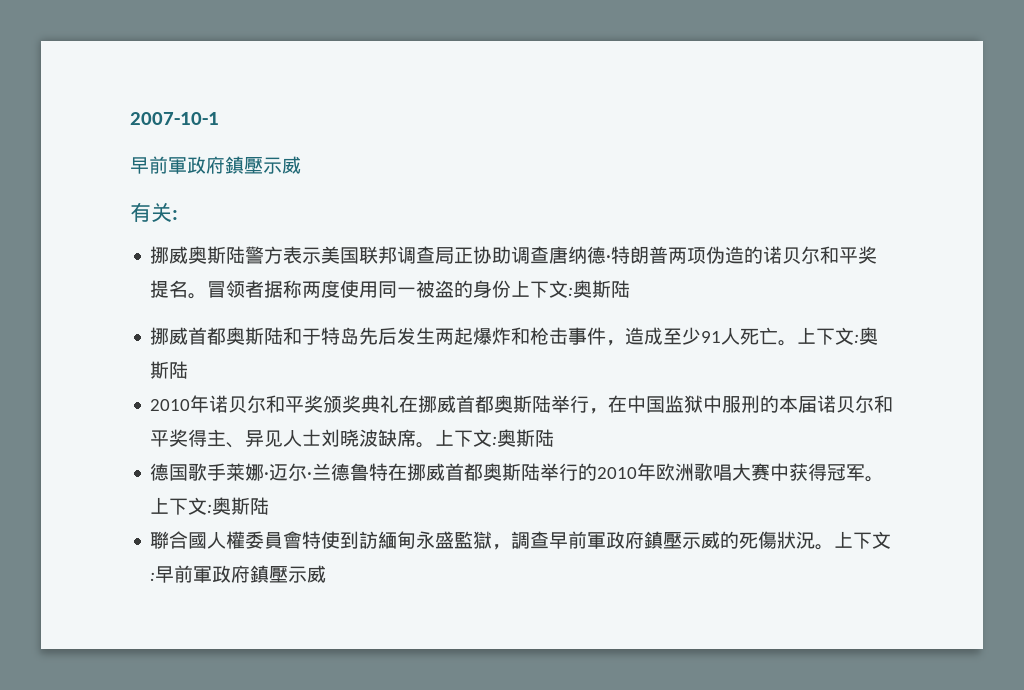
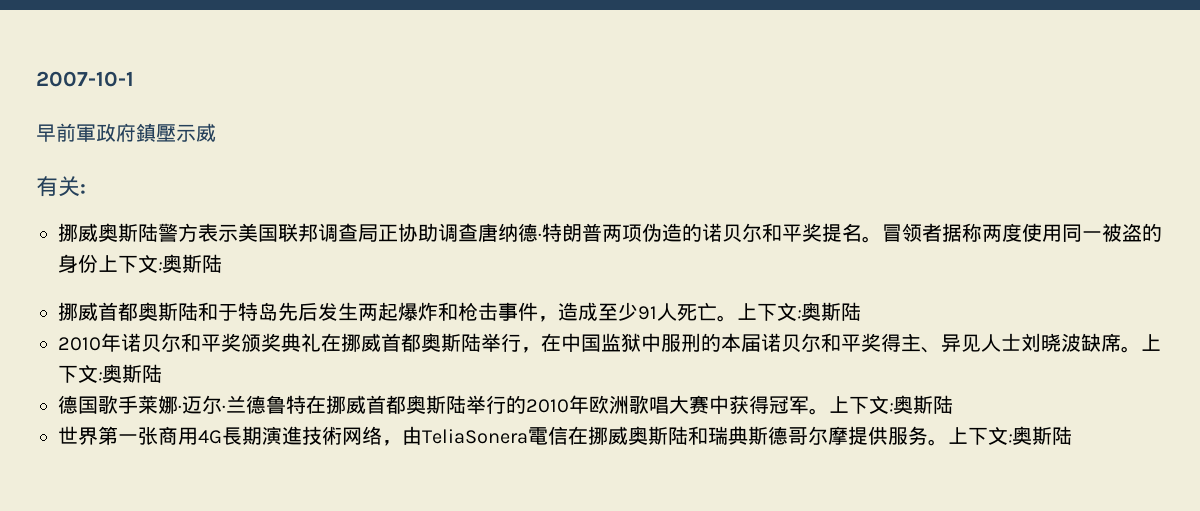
- 聯合國人權委員會特使到訪緬甸永盛監獄，調查早前軍政府鎮壓示威的死傷狀況。上下文:早前軍政府鎮壓示威
+ 世界第一张商用4G長期演進技術网络，由TeliaSonera電信在挪威奥斯陆和瑞典斯德哥尔摩提供服务。上下文:奥斯陆

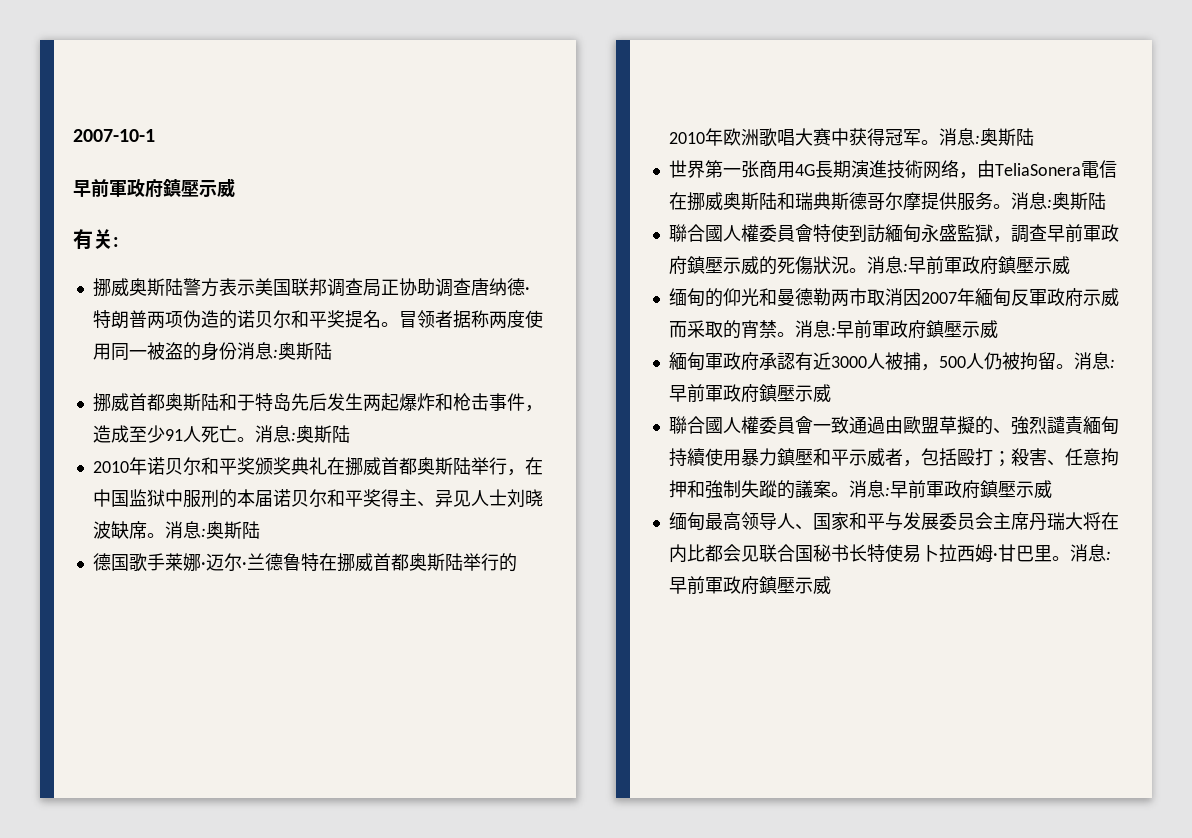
- 冒领者据称两度使用同一被盗的身份上下文:奥斯陆
+ 冒领者据称两度使用同一被盗的身份消息:奥斯陆
- 挪威首都奥斯陆和于特岛先后发生两起爆炸和枪击事件，造成至少91人死亡。上下文:奥斯陆
+ 挪威首都奥斯陆和于特岛先后发生两起爆炸和枪击事件，造成至少91人死亡。消息:奥斯陆
- 2010年诺贝尔和平奖颁奖典礼在挪威首都奥斯陆举行，在中国监狱中服刑的本届诺贝尔和平奖得主、异见人士刘晓波缺席。上下文:奥斯陆
+ 2010年诺贝尔和平奖颁奖典礼在挪威首都奥斯陆举行，在中国监狱中服刑的本届诺贝尔和平奖得主、异见人士刘晓波缺席。消息:奥斯陆
- 德国歌手莱娜·迈尔·兰德鲁特在挪威首都奥斯陆举行的2010年欧洲歌唱大赛中获得冠军。上下文:奥斯陆
+ 德国歌手莱娜·迈尔·兰德鲁特在挪威首都奥斯陆举行的2010年欧洲歌唱大赛中获得冠军。消息:奥斯陆
- 世界第一张商用4G長期演進技術网络，由TeliaSonera電信在挪威奥斯陆和瑞典斯德哥尔摩提供服务。上下文:奥斯陆
+ 世界第一张商用4G長期演進技術网络，由TeliaSonera電信在挪威奥斯陆和瑞典斯德哥尔摩提供服务。消息:奥斯陆
+ 聯合國人權委員會特使到訪緬甸永盛監獄，調查早前軍政府鎮壓示威的死傷狀況。消息:早前軍政府鎮壓示威
+ 缅甸的仰光和曼德勒两市取消因2007年緬甸反軍政府示威而采取的宵禁。消息:早前軍政府鎮壓示威
+ 緬甸軍政府承認有近3000人被捕，500人仍被拘留。消息:早前軍政府鎮壓示威
+ 聯合國人權委員會一致通過由歐盟草擬的、強烈譴責緬甸持續使用暴力鎮壓和平示威者，包括毆打；殺害、任意拘押和強制失蹤的議案。消息:早前軍政府鎮壓示威
+ 缅甸最高领导人、国家和平与发展委员会主席丹瑞大将在内比都会见联合国秘书长特使易卜拉西姆·甘巴里。消息:早前軍政府鎮壓示威

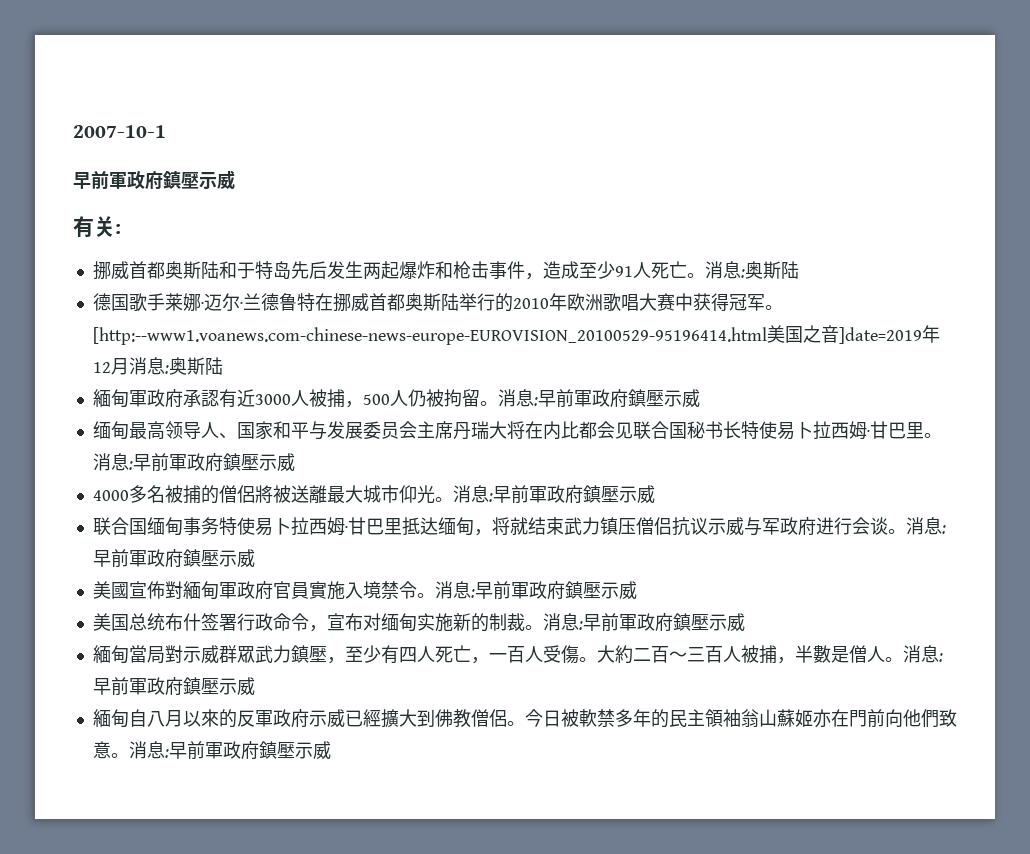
- 挪威奥斯陆警方表示美国联邦调查局正协助调查唐纳德·特朗普两项伪造的诺贝尔和平奖提名。冒领者据称两度使用同一被盗的身份消息:奥斯陆
- 2010年诺贝尔和平奖颁奖典礼在挪威首都奥斯陆举行，在中国监狱中服刑的本届诺贝尔和平奖得主、异见人士刘晓波缺席。消息:奥斯陆
- 德国歌手莱娜·迈尔·兰德鲁特在挪威首都奥斯陆举行的2010年欧洲歌唱大赛中获得冠军。消息:奥斯陆
- 世界第一张商用4G長期演進技術网络，由TeliaSonera電信在挪威奥斯陆和瑞典斯德哥尔摩提供服务。消息:奥斯陆
- 聯合國人權委員會特使到訪緬甸永盛監獄，調查早前軍政府鎮壓示威的死傷狀況。消息:早前軍政府鎮壓示威
- 缅甸的仰光和曼德勒两市取消因2007年緬甸反軍政府示威而采取的宵禁。消息:早前軍政府鎮壓示威
+ 德国歌手莱娜·迈尔·兰德鲁特在挪威首都奥斯陆举行的2010年欧洲歌唱大赛中获得冠军。[http:--www1.voanews.com-chinese-news-europe-EUROVISION_20100529-95196414.html美国之音]date=2019年12月消息:奥斯陆
- 聯合國人權委員會一致通過由歐盟草擬的、強烈譴責緬甸持續使用暴力鎮壓和平示威者，包括毆打；殺害、任意拘押和強制失蹤的議案。消息:早前軍政府鎮壓示威
+ 4000多名被捕的僧侶將被送離最大城市仰光。消息:早前軍政府鎮壓示威
+ 联合国缅甸事务特使易卜拉西姆·甘巴里抵达缅甸，将就结束武力镇压僧侣抗议示威与军政府进行会谈。消息:早前軍政府鎮壓示威
+ 美國宣佈對緬甸軍政府官員實施入境禁令。消息:早前軍政府鎮壓示威
+ 美国总统布什签署行政命令，宣布对缅甸实施新的制裁。消息:早前軍政府鎮壓示威
+ 緬甸當局對示威群眾武力鎮壓，至少有四人死亡，一百人受傷。大約二百～三百人被捕，半數是僧人。消息:早前軍政府鎮壓示威
+ 緬甸自八月以來的反軍政府示威已經擴大到佛教僧侶。今日被軟禁多年的民主領袖翁山蘇姬亦在門前向他們致意。消息:早前軍政府鎮壓示威

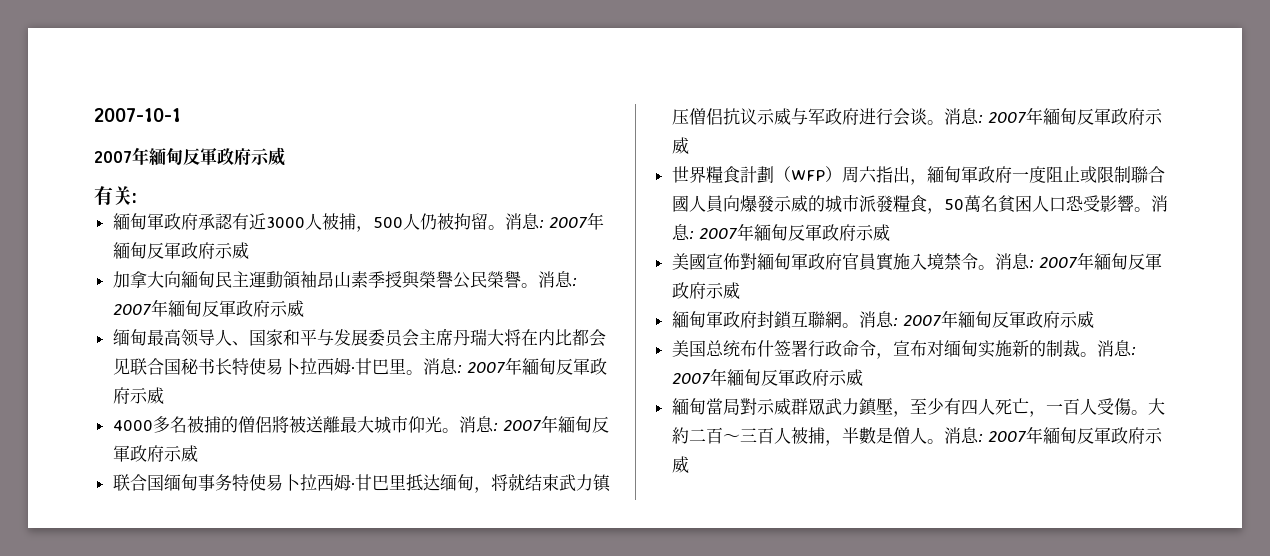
  2007-10-1
- 早前軍政府鎮壓示威
+ 2007年緬甸反軍政府示威
- 挪威首都奥斯陆和于特岛先后发生两起爆炸和枪击事件，造成至少91人死亡。消息:奥斯陆
- 德国歌手莱娜·迈尔·兰德鲁特在挪威首都奥斯陆举行的2010年欧洲歌唱大赛中获得冠军。[http:--www1.voanews.com-chinese-news-europe-EUROVISION_20100529-95196414.html美国之音]date=2019年12月消息:奥斯陆
- 緬甸軍政府承認有近3000人被捕，500人仍被拘留。消息:早前軍政府鎮壓示威
+ 緬甸軍政府承認有近3000人被捕，500人仍被拘留。消息: 2007年緬甸反軍政府示威
+ 加拿大向緬甸民主運動領袖昂山素季授與榮譽公民榮譽。消息: 2007年緬甸反軍政府示威
- 缅甸最高领导人、国家和平与发展委员会主席丹瑞大将在内比都会见联合国秘书长特使易卜拉西姆·甘巴里。消息:早前軍政府鎮壓示威
+ 缅甸最高领导人、国家和平与发展委员会主席丹瑞大将在内比都会见联合国秘书长特使易卜拉西姆·甘巴里。消息: 2007年緬甸反軍政府示威
- 4000多名被捕的僧侶將被送離最大城市仰光。消息:早前軍政府鎮壓示威
+ 4000多名被捕的僧侶將被送離最大城市仰光。消息: 2007年緬甸反軍政府示威
- 联合国缅甸事务特使易卜拉西姆·甘巴里抵达缅甸，将就结束武力镇压僧侣抗议示威与军政府进行会谈。消息:早前軍政府鎮壓示威
+ 联合国缅甸事务特使易卜拉西姆·甘巴里抵达缅甸，将就结束武力镇压僧侣抗议示威与军政府进行会谈。消息: 2007年緬甸反軍政府示威
+ 世界糧食計劃（WFP）周六指出，緬甸軍政府一度阻止或限制聯合國人員向爆發示威的城市派發糧食，50萬名貧困人口恐受影響。消息: 2007年緬甸反軍政府示威
- 美國宣佈對緬甸軍政府官員實施入境禁令。消息:早前軍政府鎮壓示威
+ 美國宣佈對緬甸軍政府官員實施入境禁令。消息: 2007年緬甸反軍政府示威
+ 緬甸軍政府封鎖互聯網。消息: 2007年緬甸反軍政府示威
- 美国总统布什签署行政命令，宣布对缅甸实施新的制裁。消息:早前軍政府鎮壓示威
+ 美国总统布什签署行政命令，宣布对缅甸实施新的制裁。消息: 2007年緬甸反軍政府示威
- 大約二百～三百人被捕，半數是僧人。消息:早前軍政府鎮壓示威
- 緬甸自八月以來的反軍政府示威已經擴大到佛教僧侶。今日被軟禁多年的民主領袖翁山蘇姬亦在門前向他們致意。消息:早前軍政府鎮壓示威
+ 大約二百～三百人被捕，半數是僧人。消息: 2007年緬甸反軍政府示威

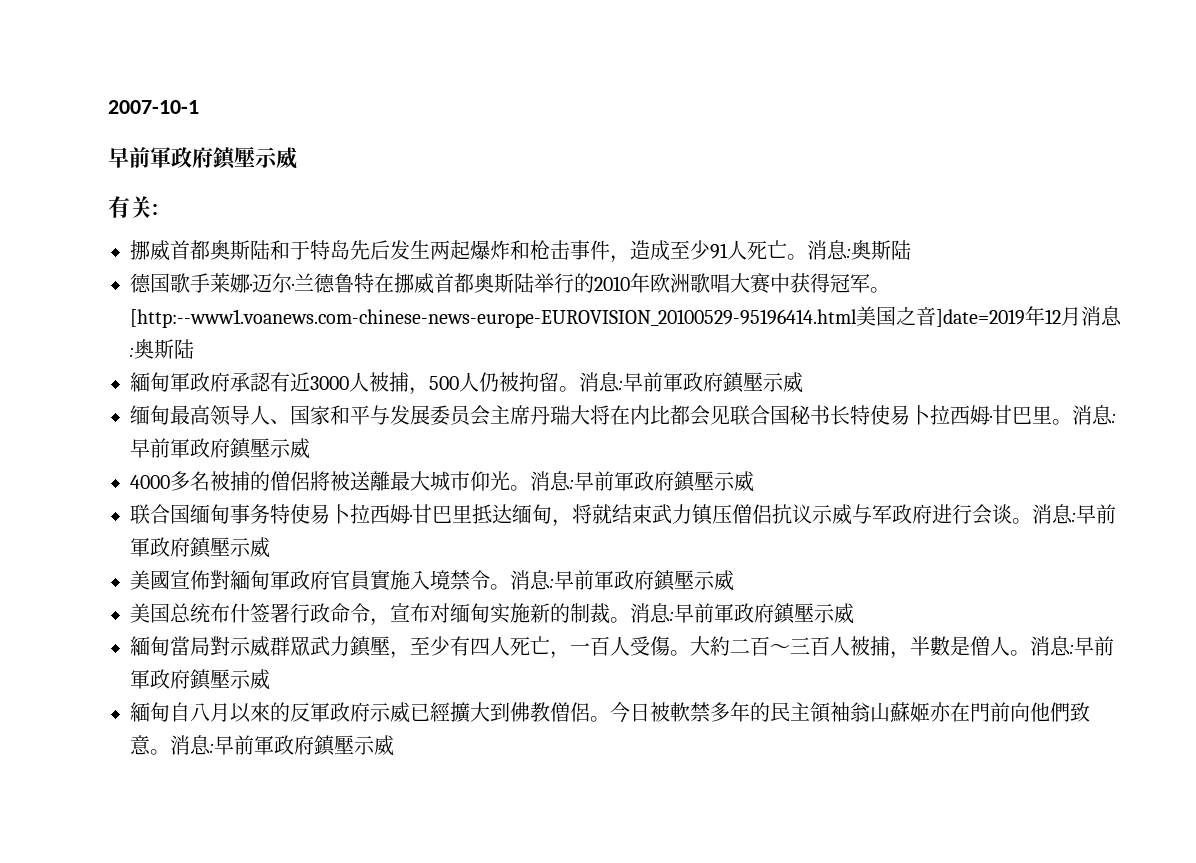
  2007-10-1
- 2007年緬甸反軍政府示威
+ 早前軍政府鎮壓示威
+ 挪威首都奥斯陆和于特岛先后发生两起爆炸和枪击事件，造成至少91人死亡。消息:奥斯陆
+ 德国歌手莱娜·迈尔·兰德鲁特在挪威首都奥斯陆举行的2010年欧洲歌唱大赛中获得冠军。[http:--www1.voanews.com-chinese-news-europe-EUROVISION_20100529-95196414.html美国之音]date=2019年12月消息:奥斯陆
- 緬甸軍政府承認有近3000人被捕，500人仍被拘留。消息: 2007年緬甸反軍政府示威
- 加拿大向緬甸民主運動領袖昂山素季授與榮譽公民榮譽。消息: 2007年緬甸反軍政府示威
+ 緬甸軍政府承認有近3000人被捕，500人仍被拘留。消息:早前軍政府鎮壓示威
- 缅甸最高领导人、国家和平与发展委员会主席丹瑞大将在内比都会见联合国秘书长特使易卜拉西姆·甘巴里。消息: 2007年緬甸反軍政府示威
+ 缅甸最高领导人、国家和平与发展委员会主席丹瑞大将在内比都会见联合国秘书长特使易卜拉西姆·甘巴里。消息:早前軍政府鎮壓示威
- 4000多名被捕的僧侶將被送離最大城市仰光。消息: 2007年緬甸反軍政府示威
+ 4000多名被捕的僧侶將被送離最大城市仰光。消息:早前軍政府鎮壓示威
- 联合国缅甸事务特使易卜拉西姆·甘巴里抵达缅甸，将就结束武力镇压僧侣抗议示威与军政府进行会谈。消息: 2007年緬甸反軍政府示威
- 世界糧食計劃（WFP）周六指出，緬甸軍政府一度阻止或限制聯合國人員向爆發示威的城市派發糧食，50萬名貧困人口恐受影響。消息: 2007年緬甸反軍政府示威
+ 联合国缅甸事务特使易卜拉西姆·甘巴里抵达缅甸，将就结束武力镇压僧侣抗议示威与军政府进行会谈。消息:早前軍政府鎮壓示威
- 美國宣佈對緬甸軍政府官員實施入境禁令。消息: 2007年緬甸反軍政府示威
- 緬甸軍政府封鎖互聯網。消息: 2007年緬甸反軍政府示威
+ 美國宣佈對緬甸軍政府官員實施入境禁令。消息:早前軍政府鎮壓示威
- 美国总统布什签署行政命令，宣布对缅甸实施新的制裁。消息: 2007年緬甸反軍政府示威
+ 美国总统布什签署行政命令，宣布对缅甸实施新的制裁。消息:早前軍政府鎮壓示威
- 大約二百～三百人被捕，半數是僧人。消息: 2007年緬甸反軍政府示威
+ 大約二百～三百人被捕，半數是僧人。消息:早前軍政府鎮壓示威
+ 緬甸自八月以來的反軍政府示威已經擴大到佛教僧侶。今日被軟禁多年的民主領袖翁山蘇姬亦在門前向他們致意。消息:早前軍政府鎮壓示威

